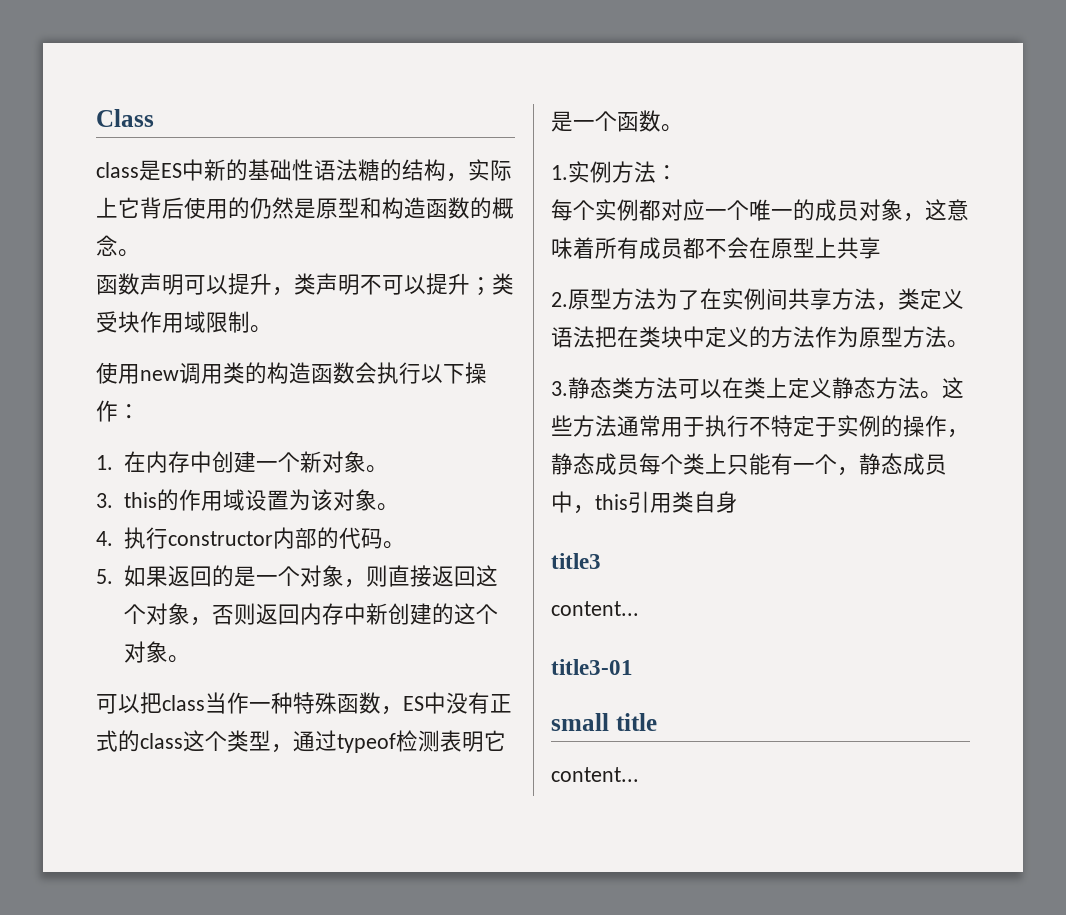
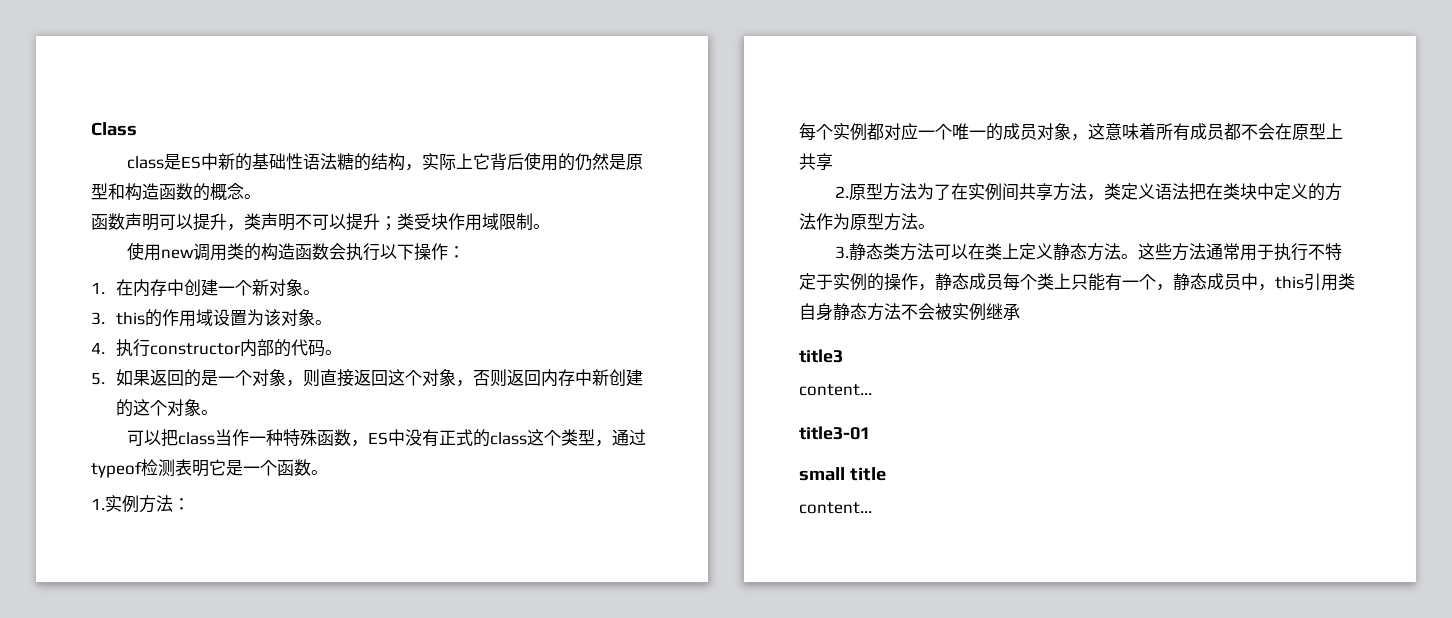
- 这些方法通常用于执行不特定于实例的操作，静态成员每个类上只能有一个，静态成员中，this引用类自身
+ 这些方法通常用于执行不特定于实例的操作，静态成员每个类上只能有一个，静态成员中，this引用类自身静态方法不会被实例继承

